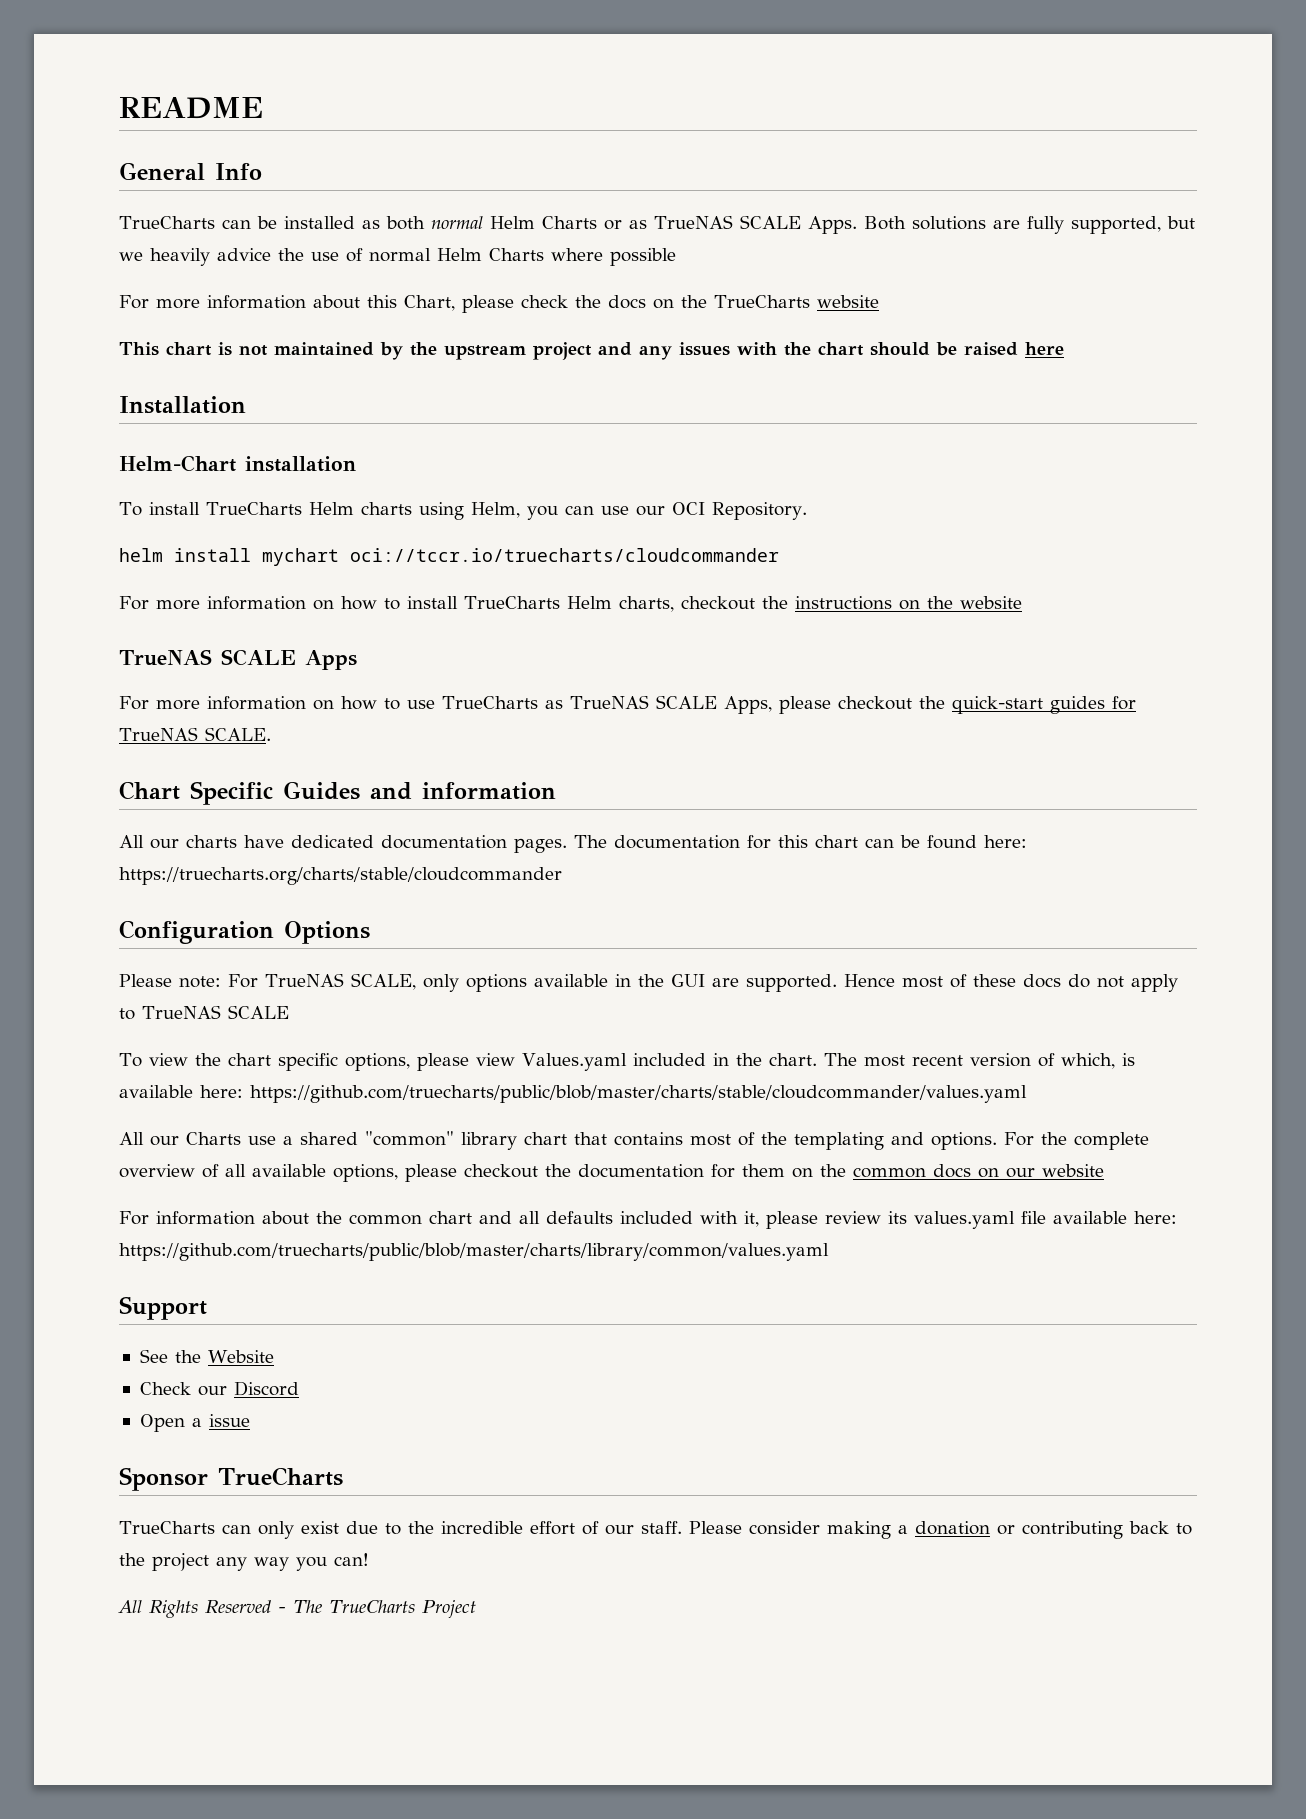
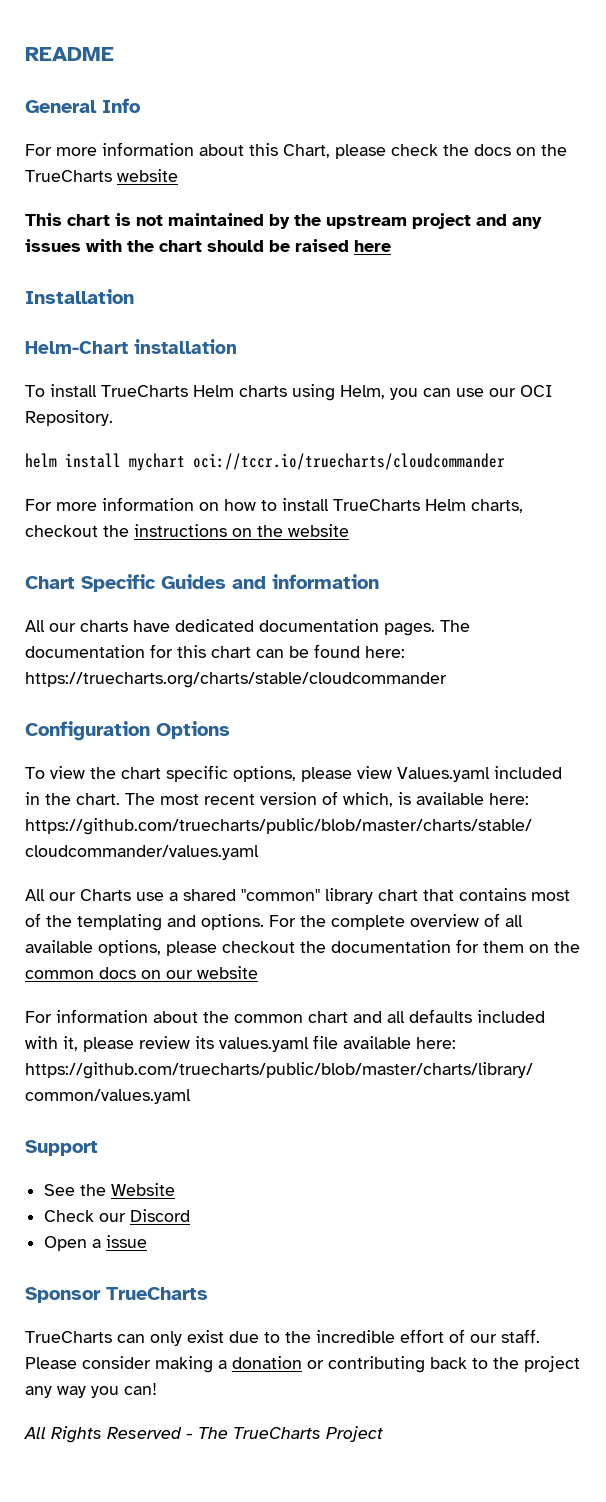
- TrueCharts can be installed as both normal Helm Charts or as TrueNAS SCALE Apps. Both solutions are fully supported, but we heavily advice the use of normal Helm Charts where possible
- TrueNAS SCALE Apps
- For more information on how to use TrueCharts as TrueNAS SCALE Apps, please checkout the quick-start guides for TrueNAS SCALE.
- Please note: For TrueNAS SCALE, only options available in the GUI are supported. Hence most of these docs do not apply to TrueNAS SCALE

